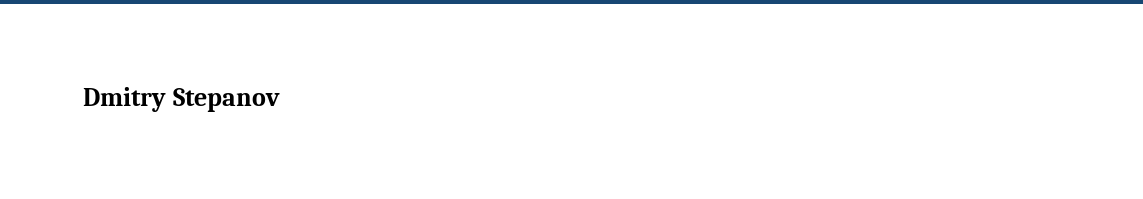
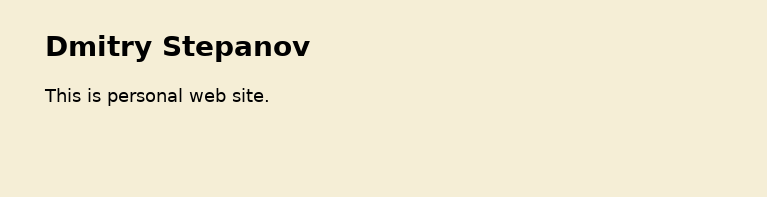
+ This is personal web site.

